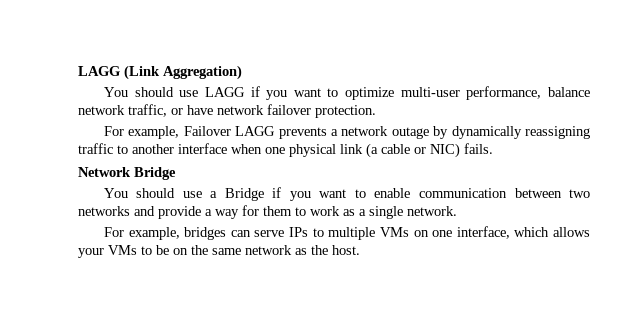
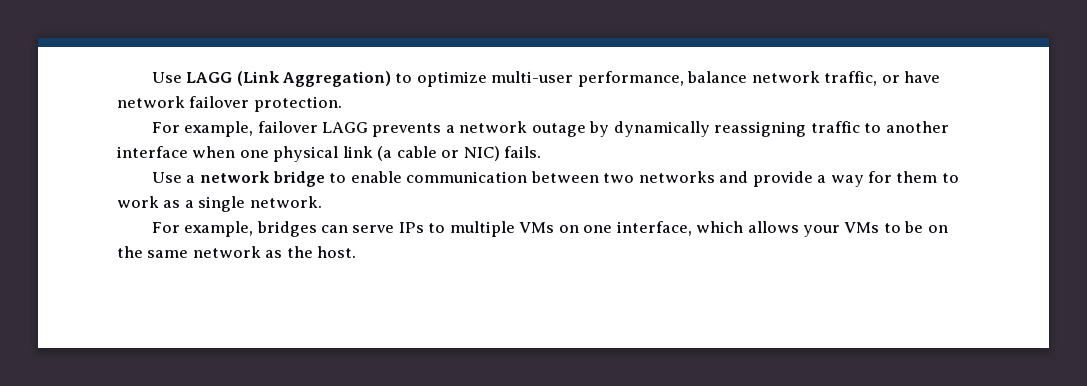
- LAGG (Link Aggregation)
- You should use LAGG if you want to optimize multi-user performance, balance network traffic, or have network failover protection.
+ Use LAGG (Link Aggregation) to optimize multi-user performance, balance network traffic, or have network failover protection.
- For example, Failover LAGG prevents a network outage by dynamically reassigning traffic to another interface when one physical link (a cable or NIC) fails.
+ For example, failover LAGG prevents a network outage by dynamically reassigning traffic to another interface when one physical link (a cable or NIC) fails.
- Network Bridge
- You should use a Bridge if you want to enable communication between two networks and provide a way for them to work as a single network.
+ Use a network bridge to enable communication between two networks and provide a way for them to work as a single network.

